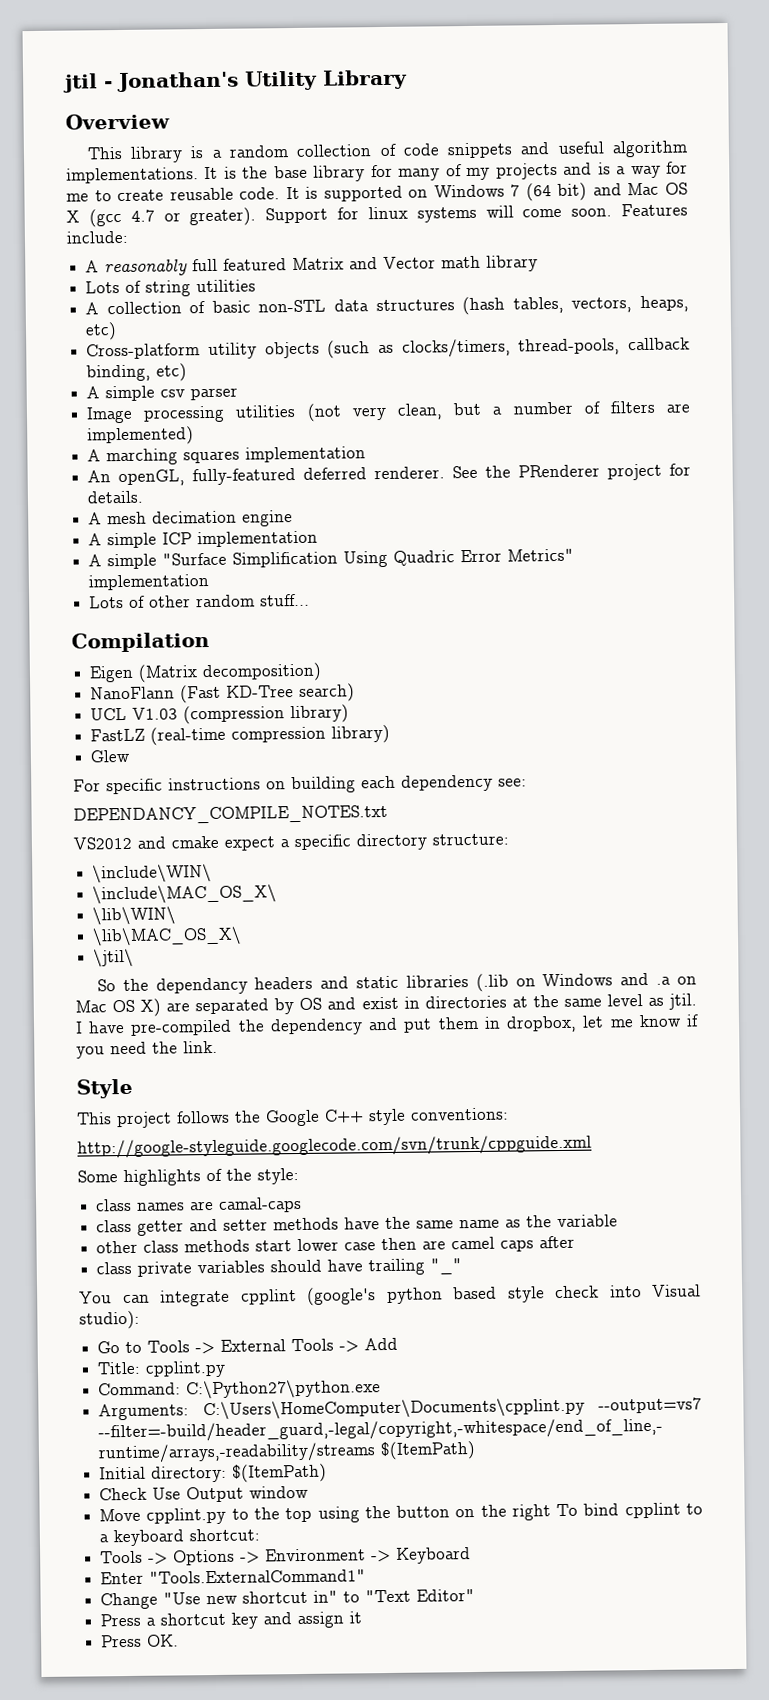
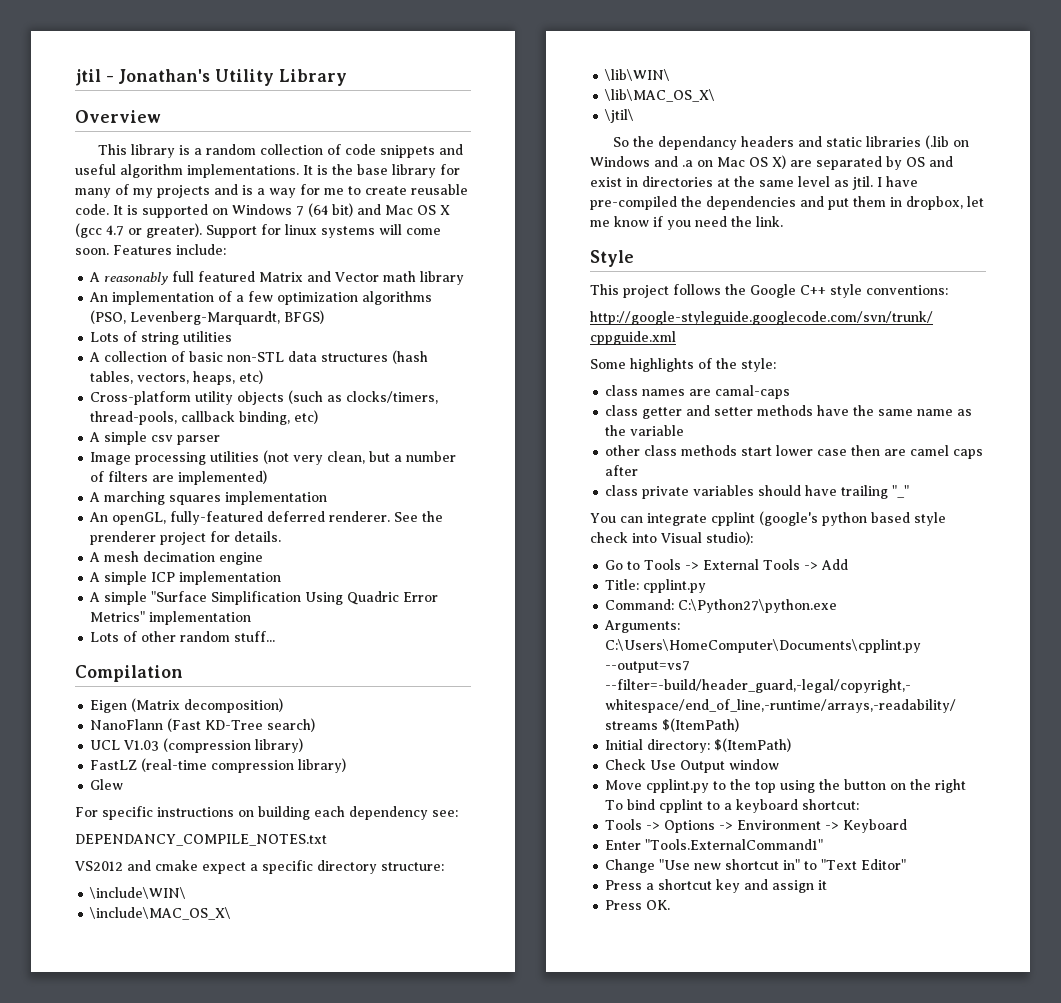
+ An implementation of a few optimization algorithms (PSO, Levenberg-Marquardt, BFGS)
- See the PRenderer project for details.
+ See the prenderer project for details.
- I have pre-compiled the dependency and put them in dropbox, let me know if you need the link.
+ I have pre-compiled the dependencies and put them in dropbox, let me know if you need the link.

